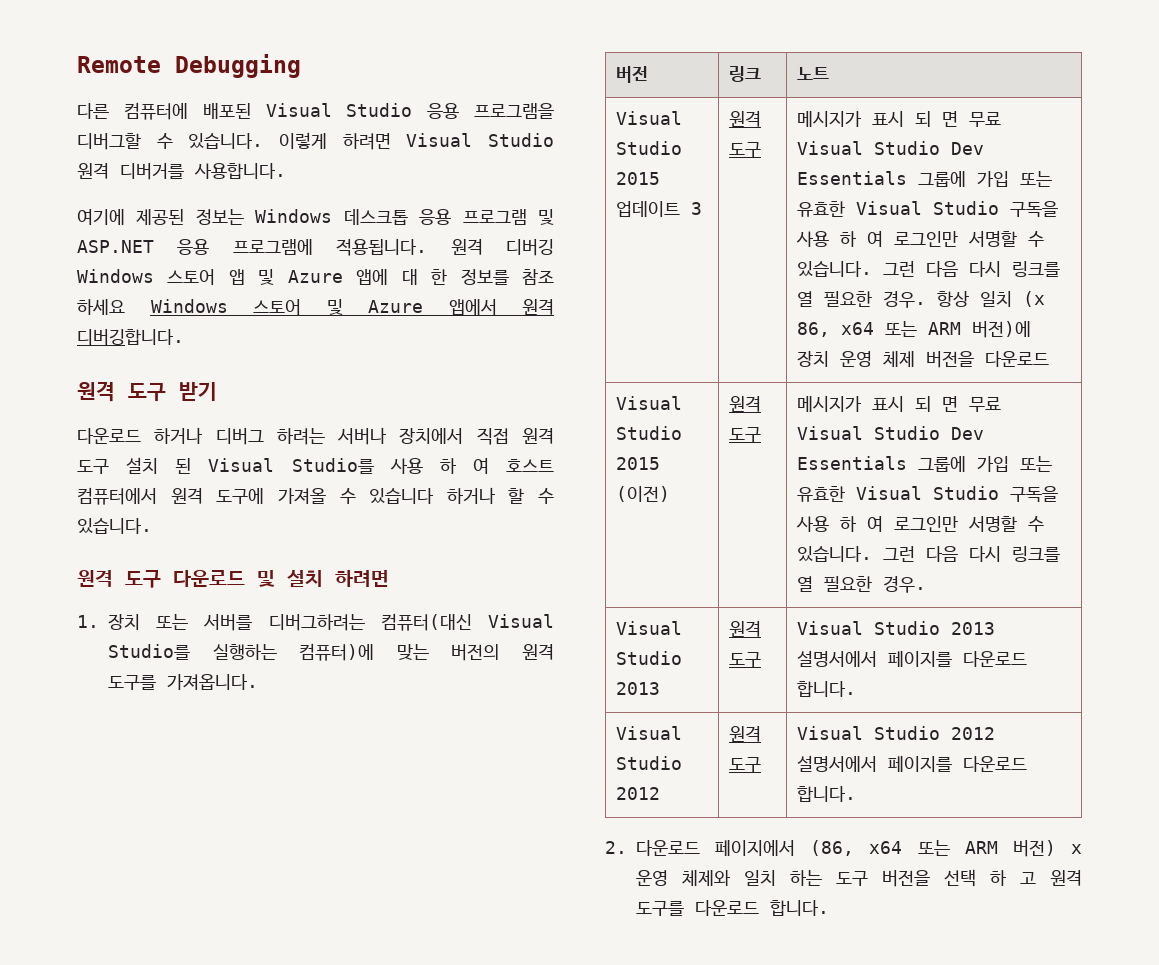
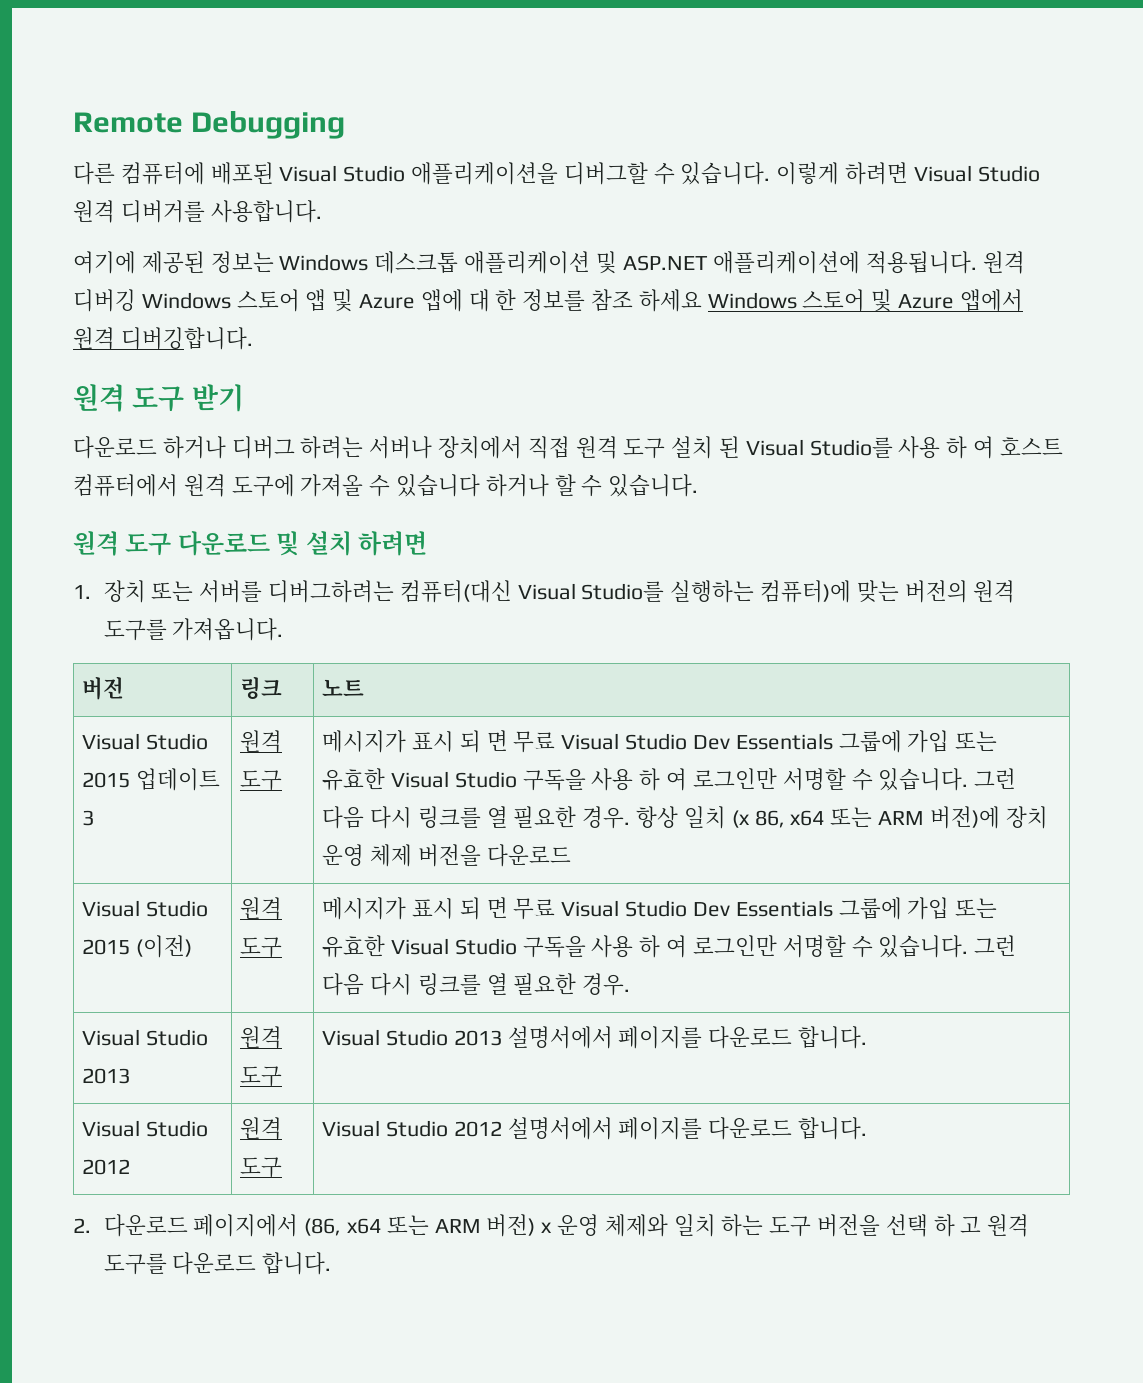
- 다른 컴퓨터에 배포된 Visual Studio 응용 프로그램을 디버그할 수 있습니다.
+ 다른 컴퓨터에 배포된 Visual Studio 애플리케이션을 디버그할 수 있습니다.
- 여기에 제공된 정보는 Windows 데스크톱 응용 프로그램 및 ASP.NET 응용 프로그램에 적용됩니다.
+ 여기에 제공된 정보는 Windows 데스크톱 애플리케이션 및 ASP.NET 애플리케이션에 적용됩니다.

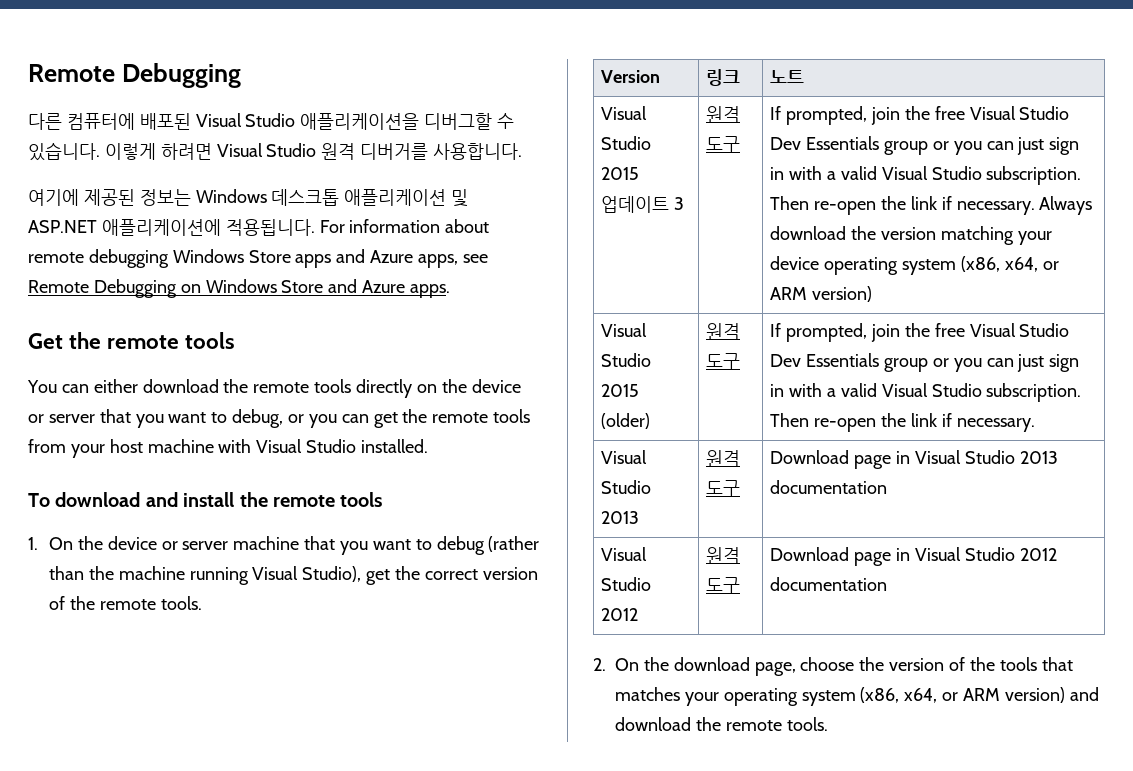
- 원격 디버깅 Windows 스토어 앱 및 Azure 앱에 대 한 정보를 참조 하세요 Windows 스토어 및 Azure 앱에서 원격 디버깅합니다.
- 원격 도구 받기
- 다운로드 하거나 디버그 하려는 서버나 장치에서 직접 원격 도구 설치 된 Visual Studio를 사용 하 여 호스트 컴퓨터에서 원격 도구에 가져올 수 있습니다 하거나 할 수 있습니다.
- 원격 도구 다운로드 및 설치 하려면
- 1. 장치 또는 서버를 디버그하려는 컴퓨터(대신 Visual Studio를 실행하는 컴퓨터)에 맞는 버전의 원격 도구를 가져옵니다.
- 버전 | 링크 | 노트
+ For information about remote debugging Windows Store apps and Azure apps, see Remote Debugging on Windows Store and Azure apps.
+ Get the remote tools
+ You can either download the remote tools directly on the device or server that you want to debug, or you can get the remote tools from your host machine with Visual Studio installed.
+ To download and install the remote tools
+ 1. On the device or server machine that you want to debug (rather than the machine running Visual Studio), get the correct version of the remote tools.
+ Version | 링크 | 노트
- 메시지가 표시 되 면 무료 Visual Studio Dev Essentials 그룹에 가입 또는 유효한 Visual Studio 구독을 사용 하 여 로그인만 서명할 수 있습니다. 그런 다음 다시 링크를 열 필요한 경우. 항상 일치 (x 86, x64 또는 ARM 버전)에 장치 운영 체제 버전을 다운로드
- Visual Studio 2015 (이전) | 원격 도구 | 메시지가 표시 되 면 무료 Visual Studio Dev Essentials 그룹에 가입 또는 유효한 Visual Studio 구독을 사용 하 여 로그인만 서명할 수 있습니다. 그런 다음 다시 링크를 열 필요한 경우.
+ If prompted, join the free Visual Studio Dev Essentials group or you can just sign in with a valid Visual Studio subscription. Then re-open the link if necessary. Always download the version matching your device operating system (x86, x64, or ARM version)
+ Visual Studio 2015 (older) | 원격 도구 | If prompted, join the free Visual Studio Dev Essentials group or you can just sign in with a valid Visual Studio subscription. Then re-open the link if necessary.
- Visual Studio 2013 | 원격 도구 | Visual Studio 2013 설명서에서 페이지를 다운로드 합니다.
+ Visual Studio 2013 | 원격 도구 | Download page in Visual Studio 2013 documentation
- Visual Studio 2012 | 원격 도구 | Visual Studio 2012 설명서에서 페이지를 다운로드 합니다.
- 2. 다운로드 페이지에서 (86, x64 또는 ARM 버전) x 운영 체제와 일치 하는 도구 버전을 선택 하 고 원격 도구를 다운로드 합니다.
+ Visual Studio 2012 | 원격 도구 | Download page in Visual Studio 2012 documentation
+ 2. On the download page, choose the version of the tools that matches your operating system (x86, x64, or ARM version) and download the remote tools.

